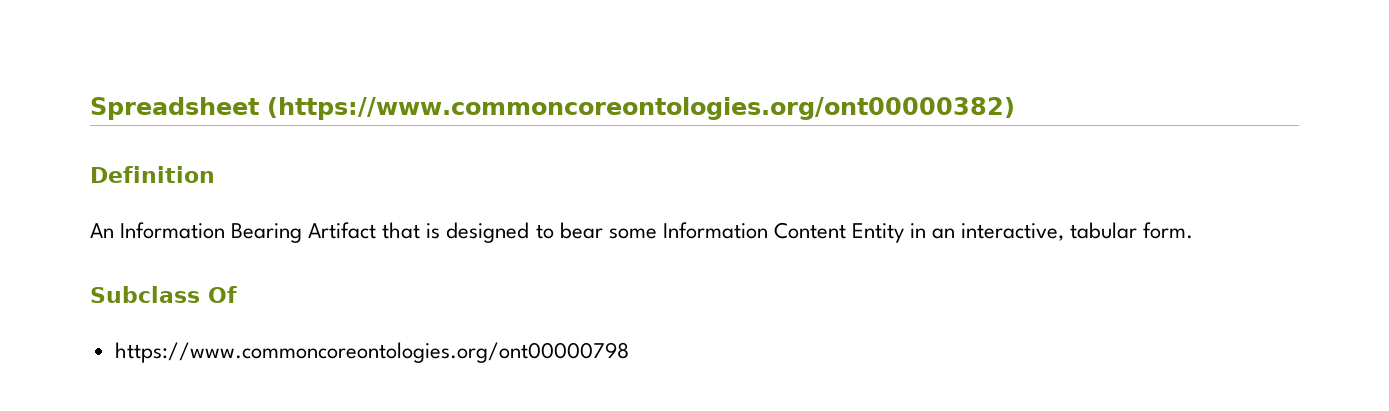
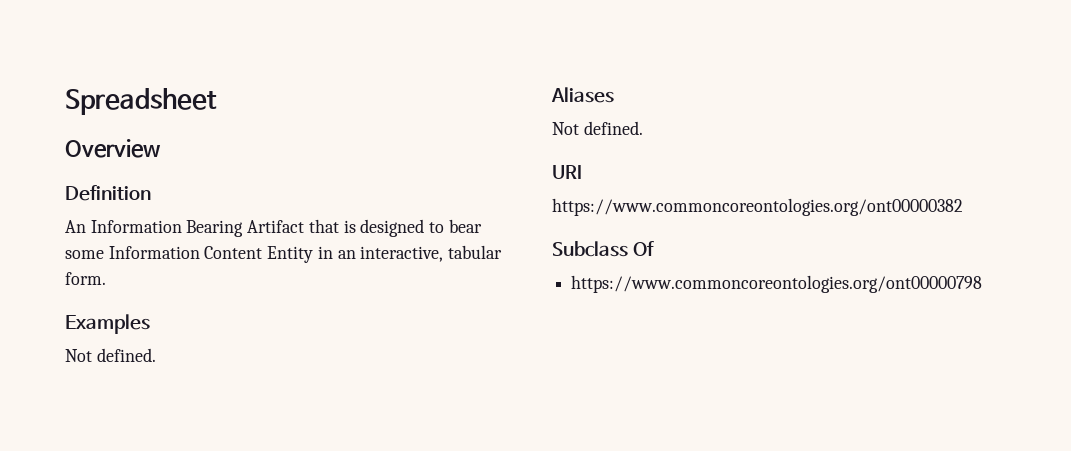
- Spreadsheet (https://www.commoncoreontologies.org/ont00000382)
+ Spreadsheet
+ Overview
+ Examples
+ Not defined.
+ Aliases
+ Not defined.
+ URI
+ https://www.commoncoreontologies.org/ont00000382

